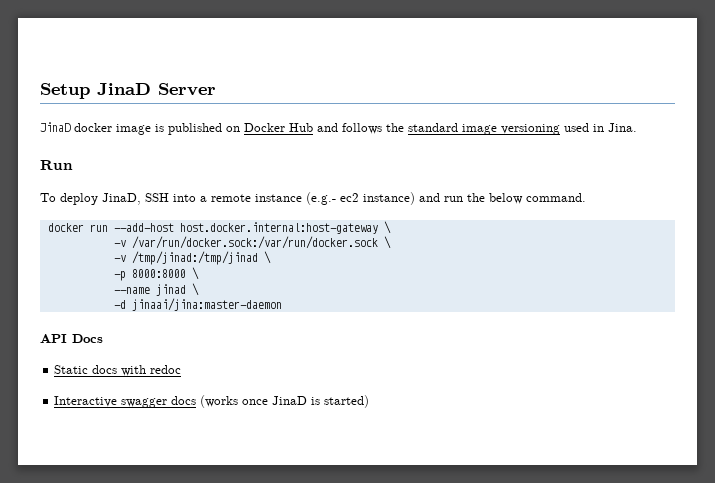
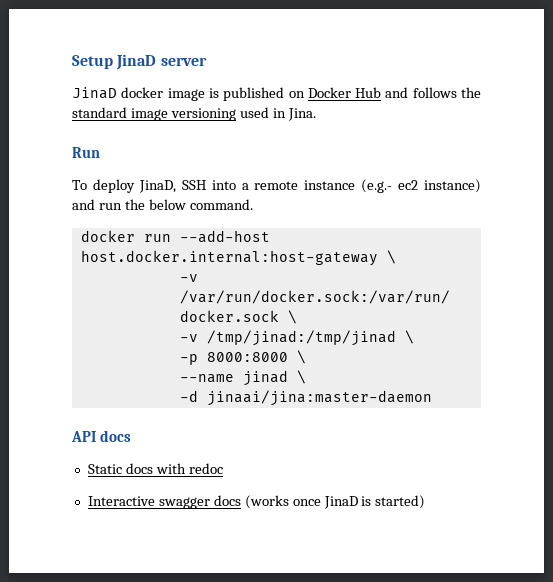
- Setup JinaD Server
+ Setup JinaD server
- API Docs
+ API docs

